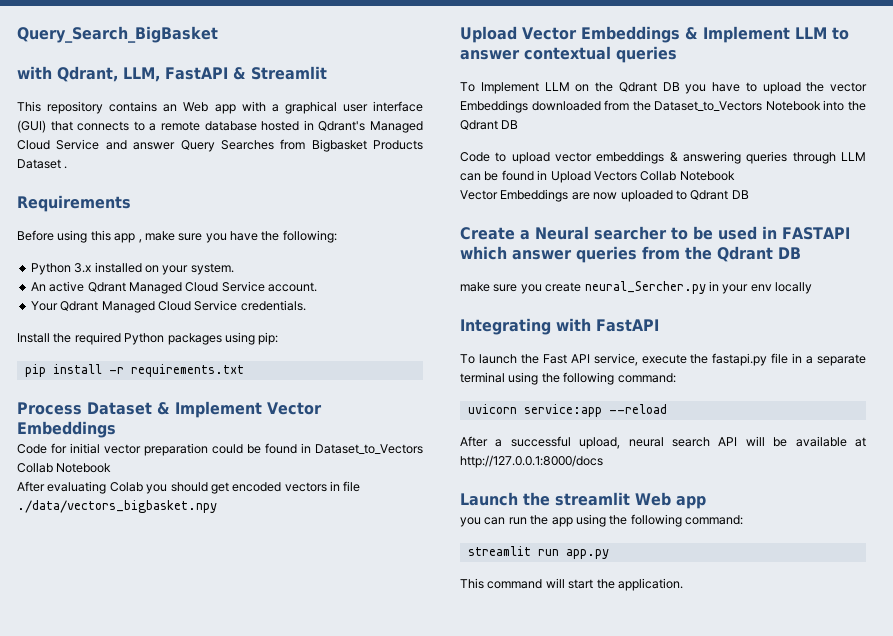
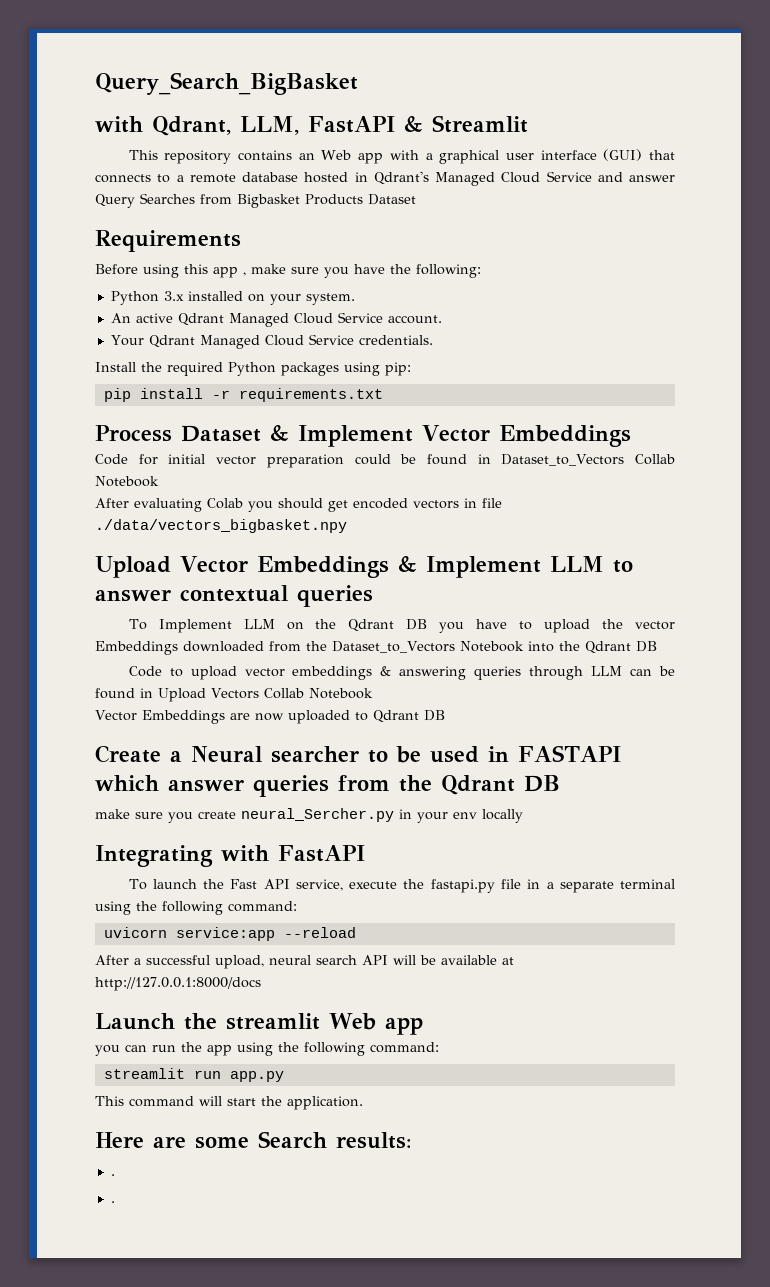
- This repository contains an Web app with a graphical user interface (GUI) that connects to a remote database hosted in Qdrant's Managed Cloud Service and answer Query Searches from Bigbasket Products Dataset .
+ This repository contains an Web app with a graphical user interface (GUI) that connects to a remote database hosted in Qdrant's Managed Cloud Service and answer Query Searches from Bigbasket Products Dataset
+ Here are some Search results:
+ .
+ .

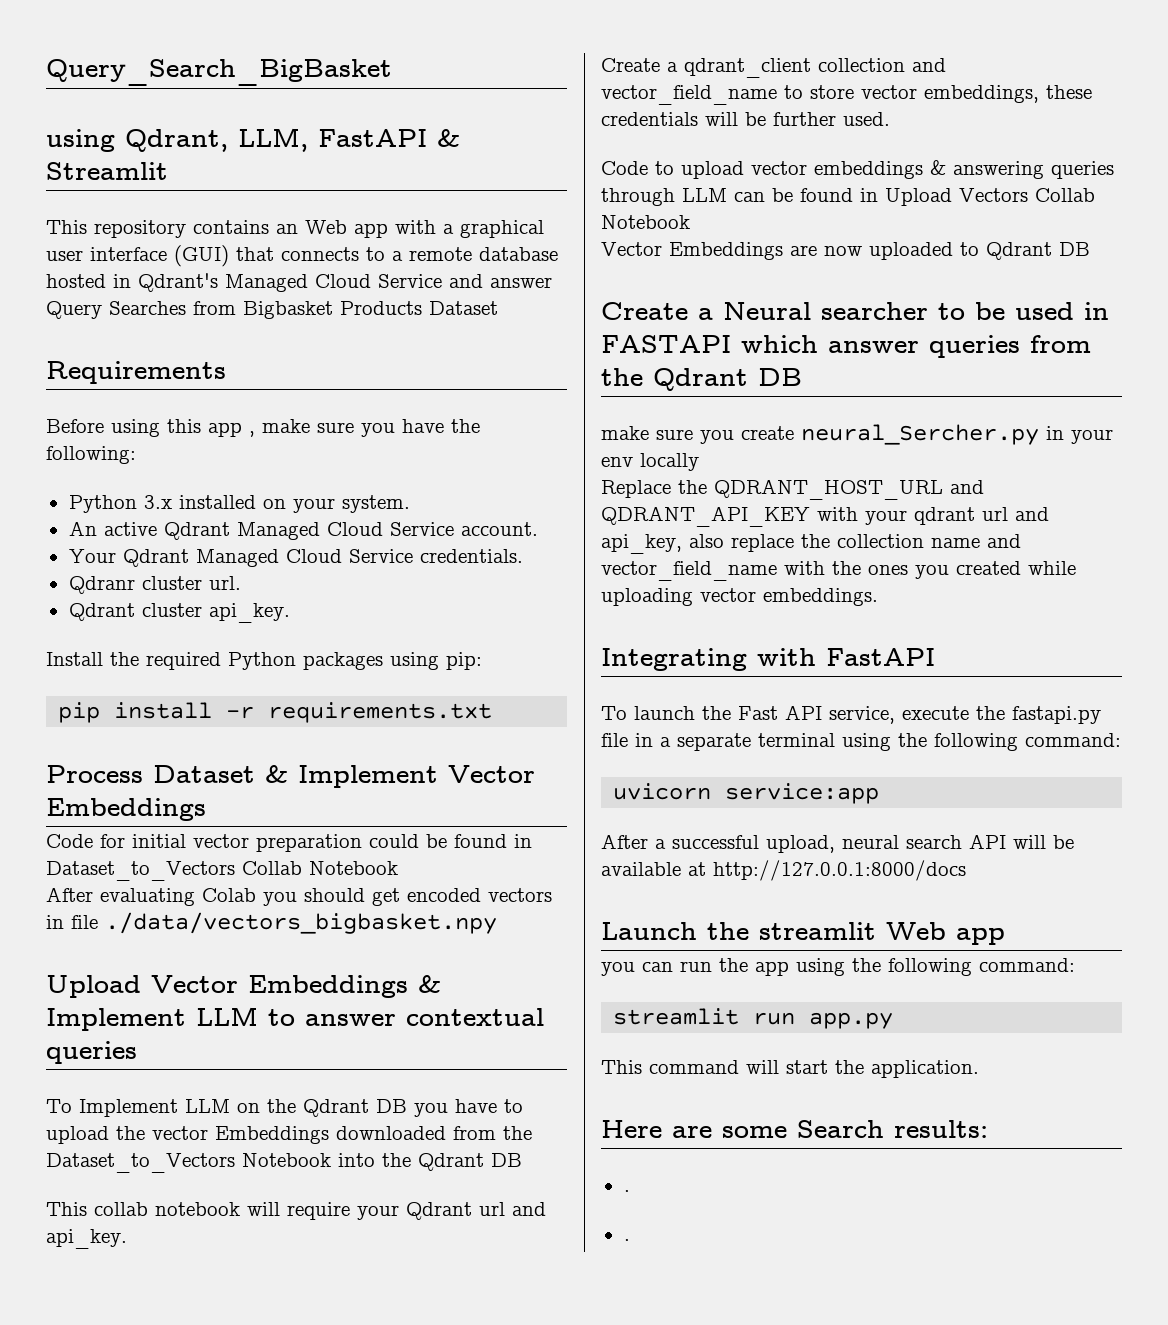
- with Qdrant, LLM, FastAPI & Streamlit
+ using Qdrant, LLM, FastAPI & Streamlit
+ Qdranr cluster url.
+ Qdrant cluster api_key.
+ This collab notebook will require your Qdrant url and api_key.
+ Create a qdrant_client collection and vector_field_name to store vector embeddings, these credentials will be further used.
+ Replace the QDRANT_HOST_URL and QDRANT_API_KEY with your qdrant url and api_key, also replace the collection name and vector_field_name with the ones you created while uploading vector embeddings.
- uvicorn service:app --reload
+ uvicorn service:app

